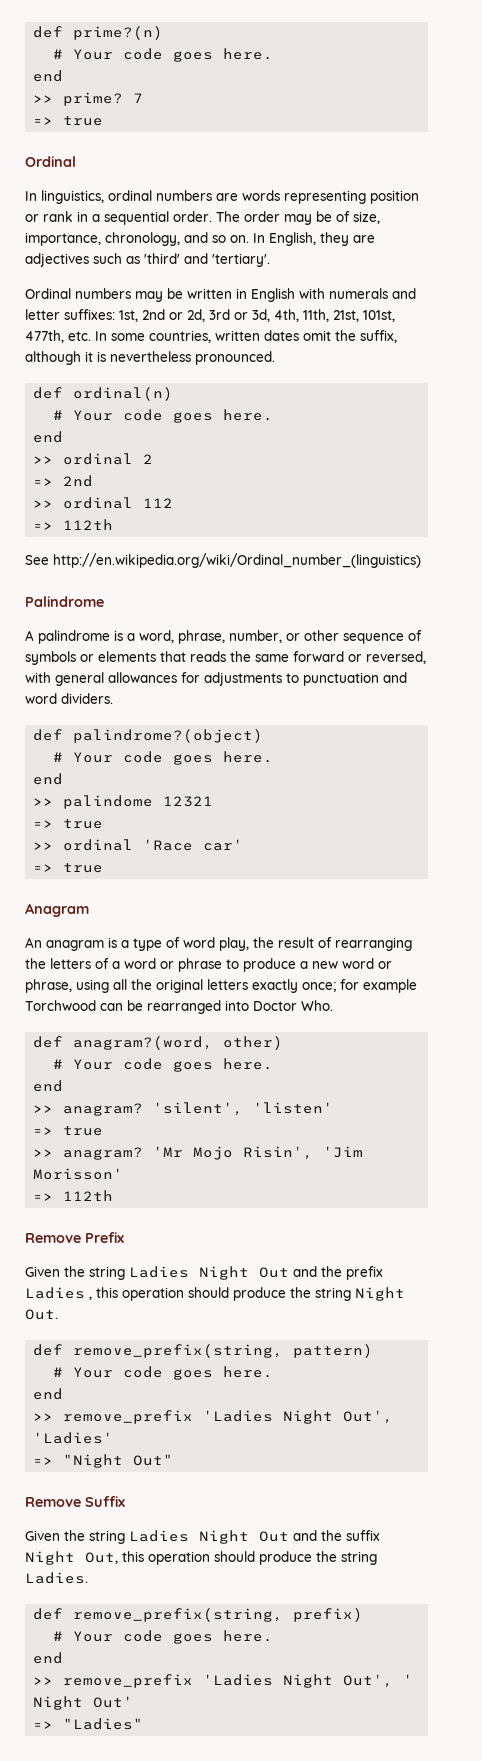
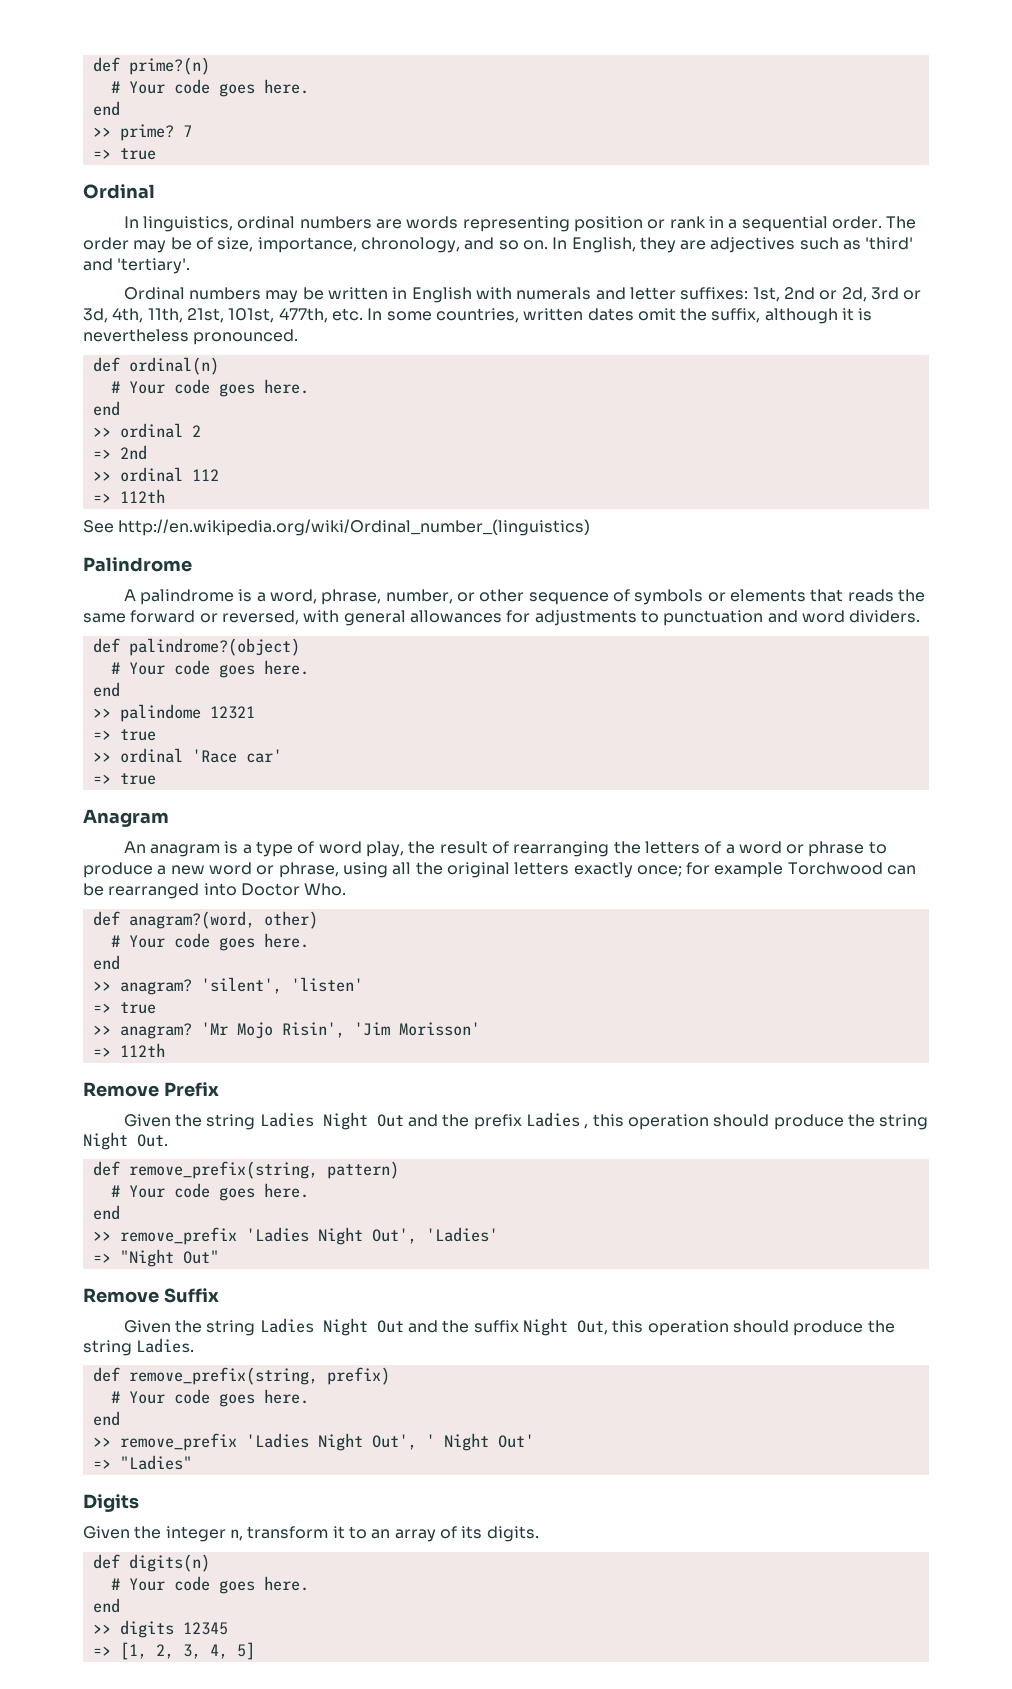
+ Digits
+ Given the integer n, transform it to an array of its digits.
+ def digits(n)
+ # Your code goes here.
+ end
+ >> digits 12345
+ => [1, 2, 3, 4, 5]

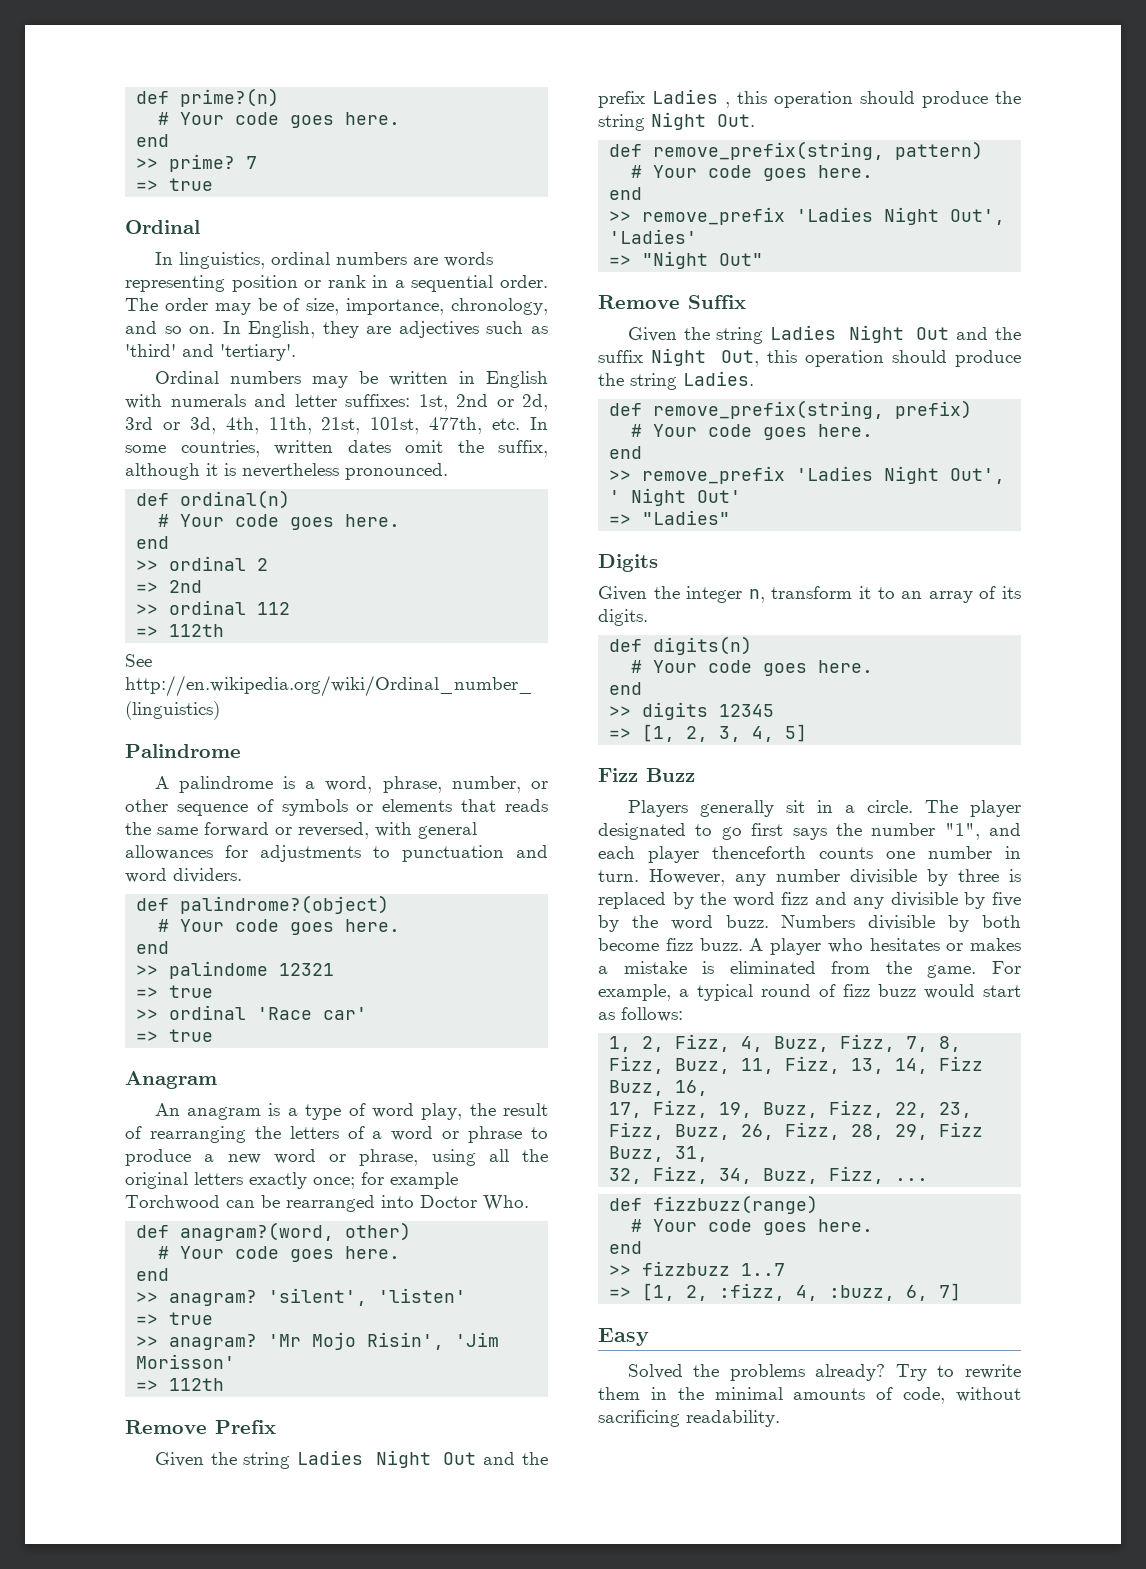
+ Fizz Buzz
+ Players generally sit in a circle. The player designated to go first says the number "1", and each player thenceforth counts one number in turn. However, any number divisible by three is replaced by the word fizz and any divisible by five by the word buzz. Numbers divisible by both become fizz buzz. A player who hesitates or makes a mistake is eliminated from the game. For example, a typical round of fizz buzz would start as follows:
+ 1, 2, Fizz, 4, Buzz, Fizz, 7, 8, Fizz, Buzz, 11, Fizz, 13, 14, Fizz Buzz, 16,
+ 17, Fizz, 19, Buzz, Fizz, 22, 23, Fizz, Buzz, 26, Fizz, 28, 29, Fizz Buzz, 31,
+ 32, Fizz, 34, Buzz, Fizz, ...
+ def fizzbuzz(range)
+ # Your code goes here.
+ end
+ >> fizzbuzz 1..7
+ => [1, 2, :fizz, 4, :buzz, 6, 7]
+ Easy
+ Solved the problems already? Try to rewrite them in the minimal amounts of code, without sacrificing readability.

